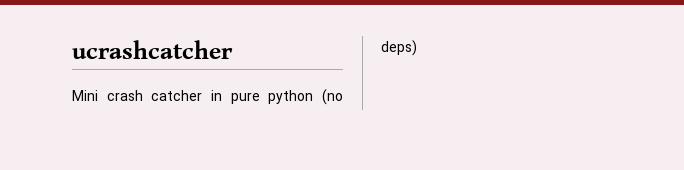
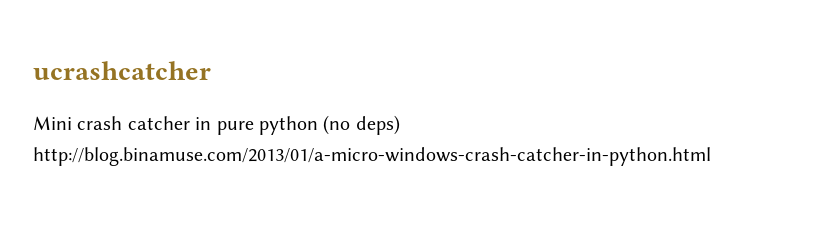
- Mini crash catcher in pure python (no deps)
+ Mini crash catcher in pure python (no deps) http://blog.binamuse.com/2013/01/a-micro-windows-crash-catcher-in-python.html

